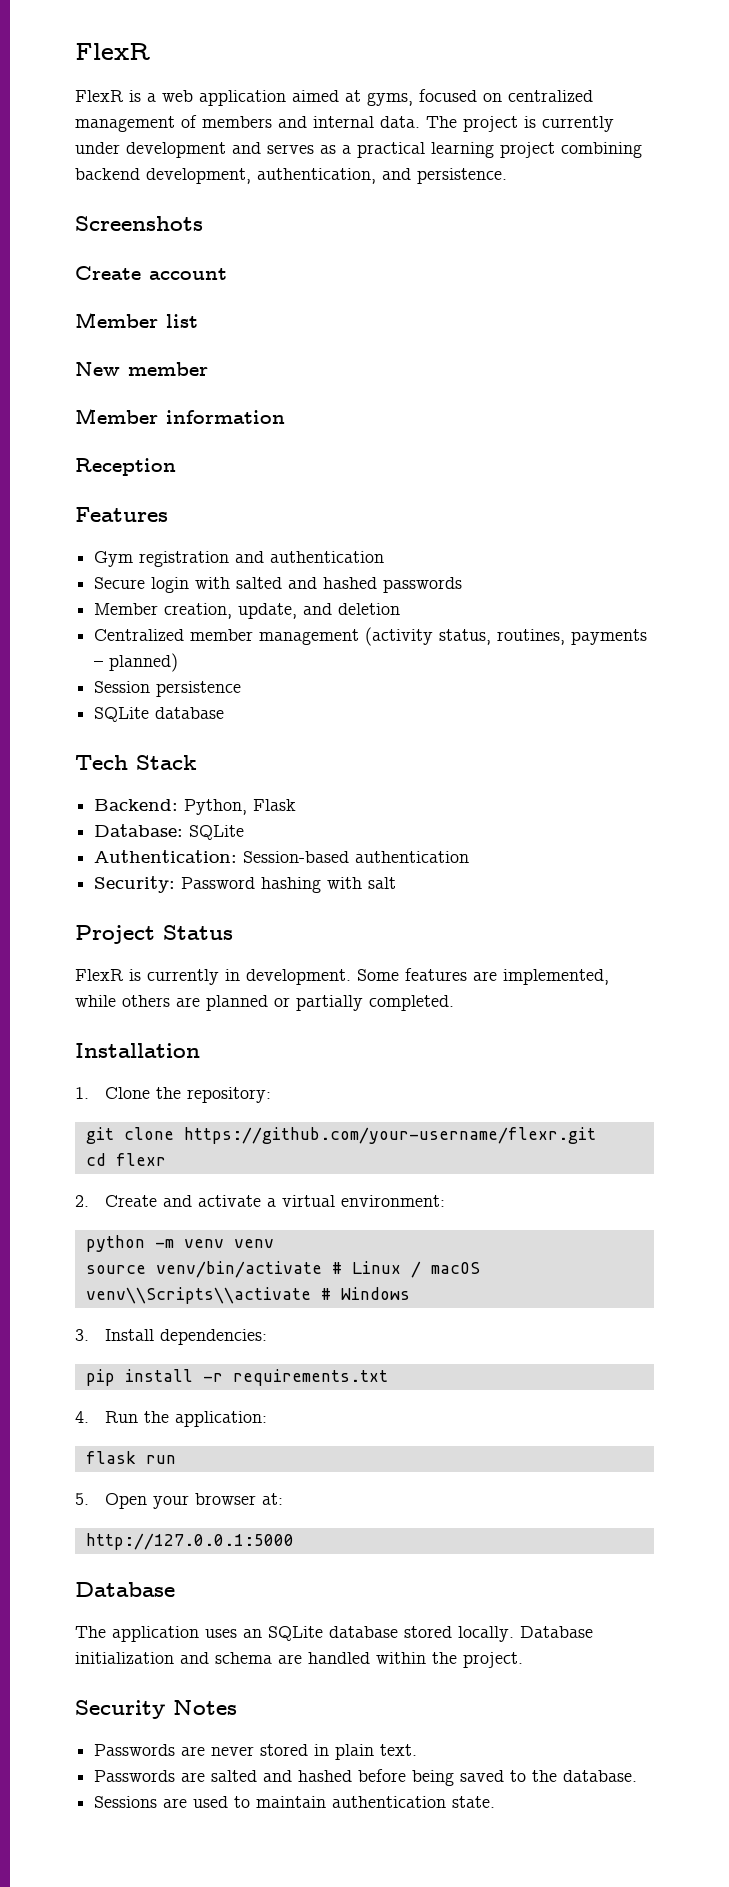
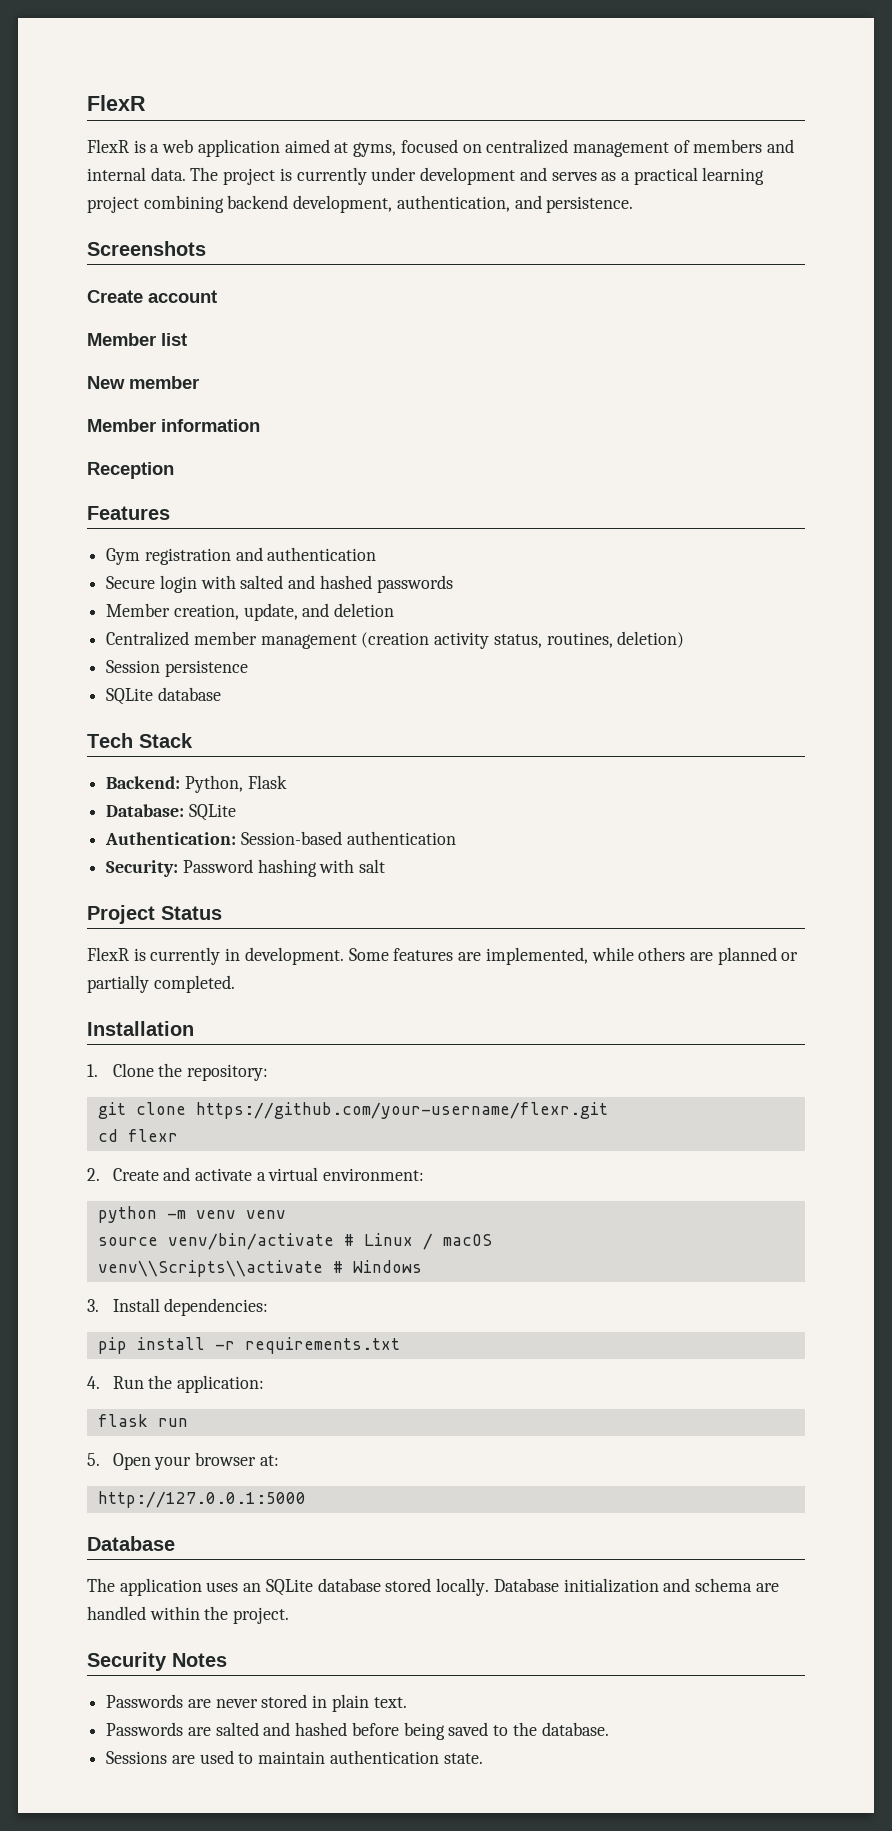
- Centralized member management (activity status, routines, payments – planned)
+ Centralized member management (creation activity status, routines, deletion)

